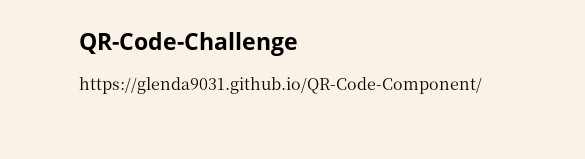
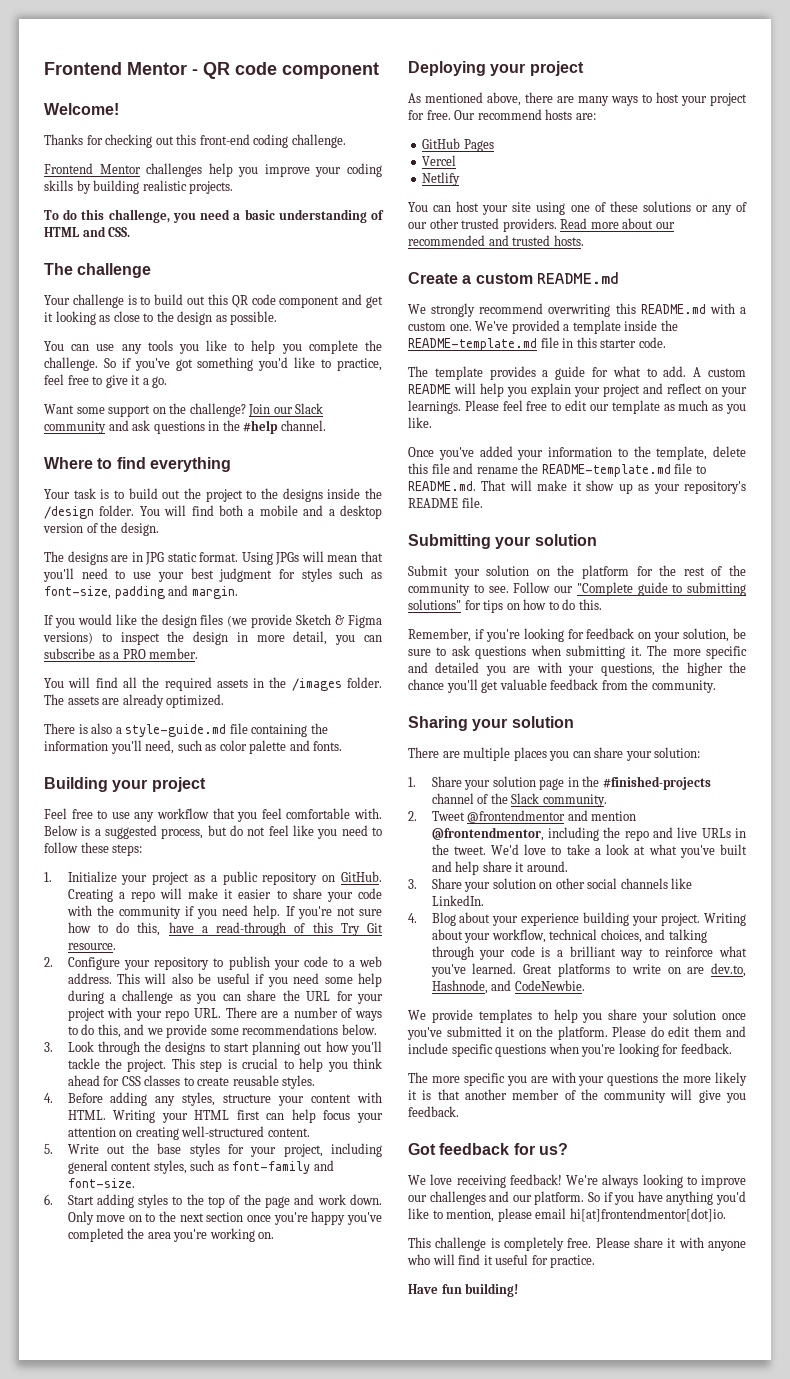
- QR-Code-Challenge
- https://glenda9031.github.io/QR-Code-Component/
+ Frontend Mentor - QR code component
+ Welcome!
+ Thanks for checking out this front-end coding challenge.
+ Frontend Mentor challenges help you improve your coding skills by building realistic projects.
+ To do this challenge, you need a basic understanding of HTML and CSS.
+ The challenge
+ Your challenge is to build out this QR code component and get it looking as close to the design as possible.
+ You can use any tools you like to help you complete the challenge. So if you've got something you'd like to practice, feel free to give it a go.
+ Want some support on the challenge? Join our Slack community and ask questions in the #help channel.
+ Where to find everything
+ Your task is to build out the project to the designs inside the /design folder. You will find both a mobile and a desktop version of the design.
+ The designs are in JPG static format. Using JPGs will mean that you'll need to use your best judgment for styles such as font-size, padding and margin.
+ If you would like the design files (we provide Sketch & Figma versions) to inspect the design in more detail, you can subscribe as a PRO member.
+ You will find all the required assets in the /images folder. The assets are already optimized.
+ There is also a style-guide.md file containing the information you'll need, such as color palette and fonts.
+ Building your project
+ Feel free to use any workflow that you feel comfortable with. Below is a suggested process, but do not feel like you need to follow these steps:
+ 1. Initialize your project as a public repository on GitHub. Creating a repo will make it easier to share your code with the community if you need help. If you're not sure how to do this, have a read-through of this Try Git resource.
+ 2. Configure your repository to publish your code to a web address. This will also be useful if you need some help during a challenge as you can share the URL for your project with your repo URL. There are a number of ways to do this, and we provide some recommendations below.
+ 3. Look through the designs to start planning out how you'll tackle the project. This step is crucial to help you think ahead for CSS classes to create reusable styles.
+ 4. Before adding any styles, structure your content with HTML. Writing your HTML first can help focus your attention on creating well-structured content.
+ 5. Write out the base styles for your project, including general content styles, such as font-family and font-size.
+ 6. Start adding styles to the top of the page and work down. Only move on to the next section once you're happy you've completed the area you're working on.
+ Deploying your project
+ As mentioned above, there are many ways to host your project for free. Our recommend hosts are:
+ GitHub Pages
+ Vercel
+ Netlify
+ You can host your site using one of these solutions or any of our other trusted providers. Read more about our recommended and trusted hosts.
+ Create a custom README.md
+ We strongly recommend overwriting this README.md with a custom one. We've provided a template inside the README-template.md file in this starter code.
+ The template provides a guide for what to add. A custom README will help you explain your project and reflect on your learnings. Please feel free to edit our template as much as you like.
+ Once you've added your information to the template, delete this file and rename the README-template.md file to README.md. That will make it show up as your repository's README file.
+ Submitting your solution
+ Submit your solution on the platform for the rest of the community to see. Follow our "Complete guide to submitting solutions" for tips on how to do this.
+ Remember, if you're looking for feedback on your solution, be sure to ask questions when submitting it. The more specific and detailed you are with your questions, the higher the chance you'll get valuable feedback from the community.
+ Sharing your solution
+ There are multiple places you can share your solution:
+ 1. Share your solution page in the #finished-projects channel of the Slack community.
+ 2. Tweet @frontendmentor and mention @frontendmentor, including the repo and live URLs in the tweet. We'd love to take a look at what you've built and help share it around.
+ 3. Share your solution on other social channels like LinkedIn.
+ 4. Blog about your experience building your project. Writing about your workflow, technical choices, and talking through your code is a brilliant way to reinforce what you've learned. Great platforms to write on are dev.to, Hashnode, and CodeNewbie.
+ We provide templates to help you share your solution once you've submitted it on the platform. Please do edit them and include specific questions when you're looking for feedback.
+ The more specific you are with your questions the more likely it is that another member of the community will give you feedback.
+ Got feedback for us?
+ We love receiving feedback! We're always looking to improve our challenges and our platform. So if you have anything you'd like to mention, please email hi[at]frontendmentor[dot]io.
+ This challenge is completely free. Please share it with anyone who will find it useful for practice.
+ Have fun building!

